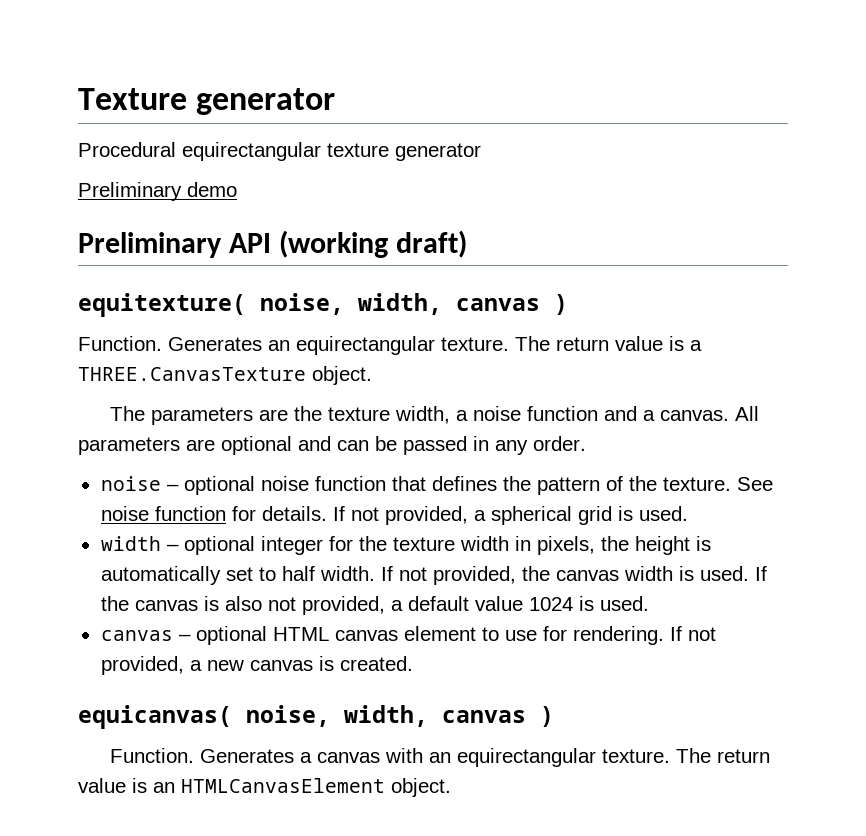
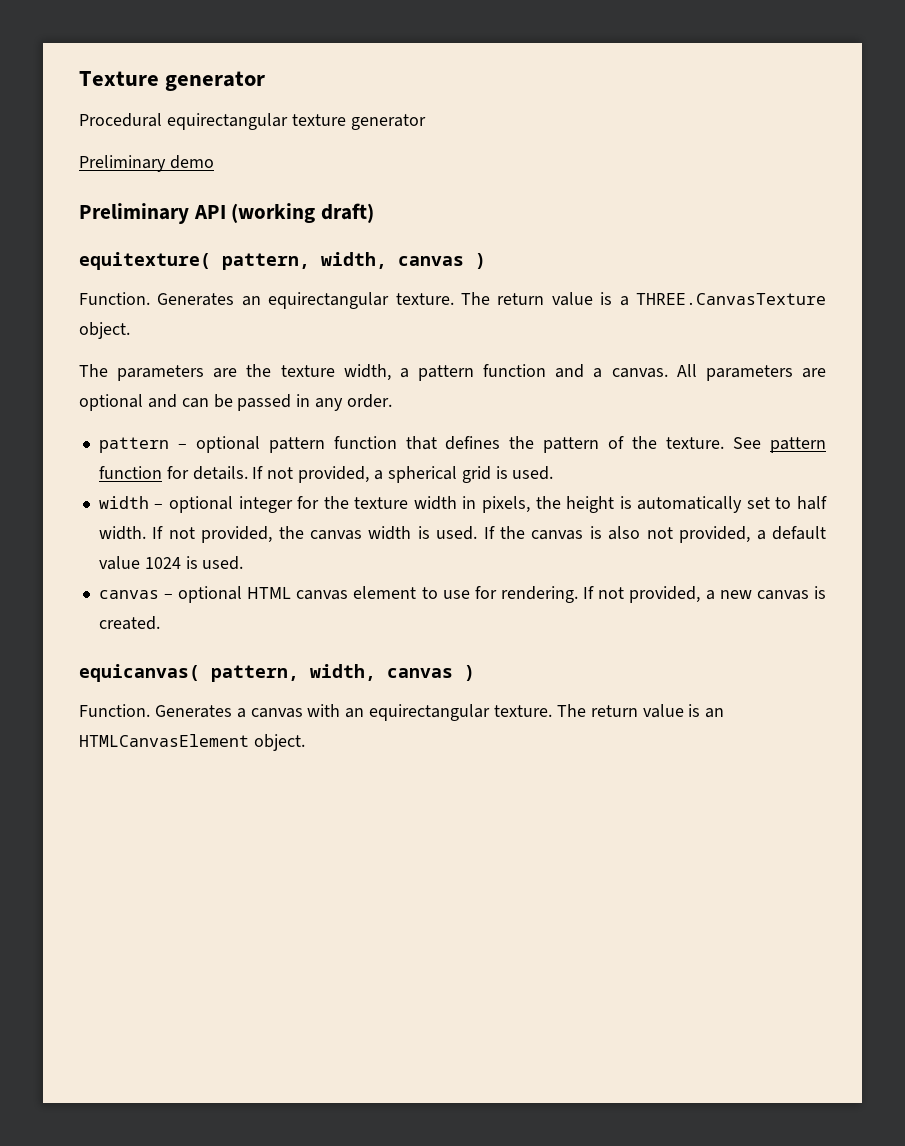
- equitexture( noise, width, canvas )
+ equitexture( pattern, width, canvas )
- The parameters are the texture width, a noise function and a canvas.
+ The parameters are the texture width, a pattern function and a canvas.
- noise – optional noise function that defines the pattern of the texture.
+ pattern – optional pattern function that defines the pattern of the texture.
- See noise function for details.
+ See pattern function for details.
- equicanvas( noise, width, canvas )
+ equicanvas( pattern, width, canvas )

